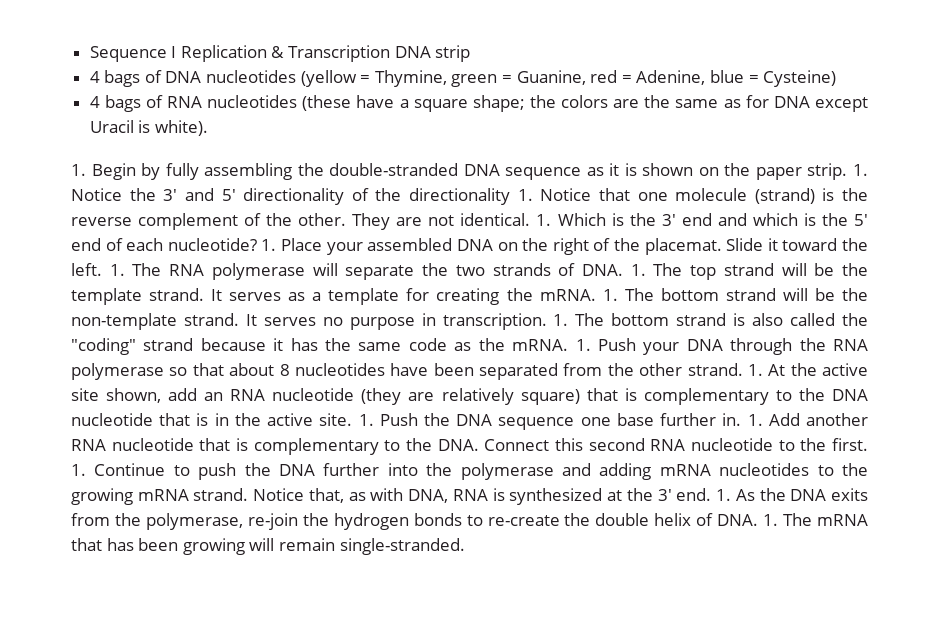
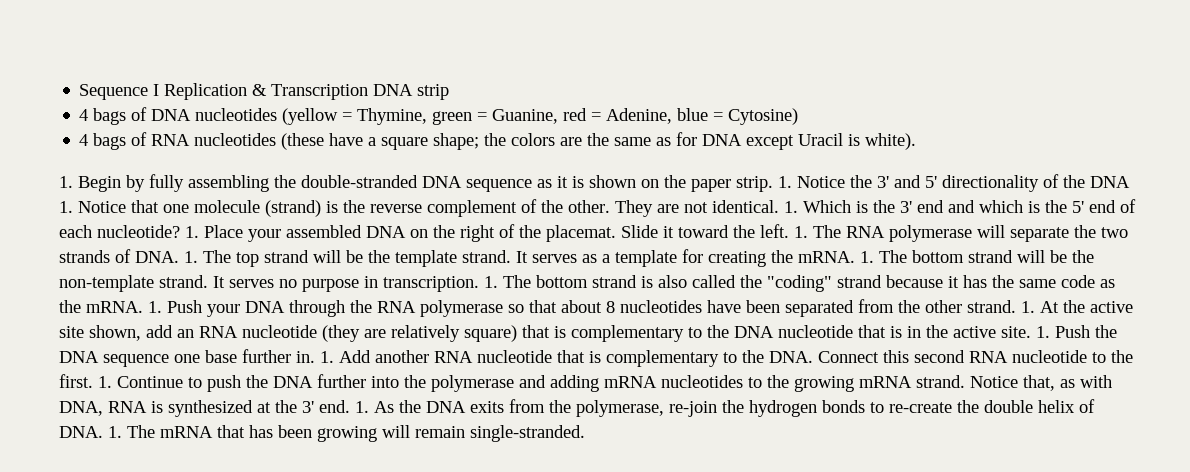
- 4 bags of DNA nucleotides (yellow = Thymine, green = Guanine, red = Adenine, blue = Cysteine)
+ 4 bags of DNA nucleotides (yellow = Thymine, green = Guanine, red = Adenine, blue = Cytosine)
- 1. Notice the 3' and 5' directionality of the directionality 1. Notice that one molecule (strand) is the reverse complement of the other.
+ 1. Notice the 3' and 5' directionality of the DNA 1. Notice that one molecule (strand) is the reverse complement of the other.

